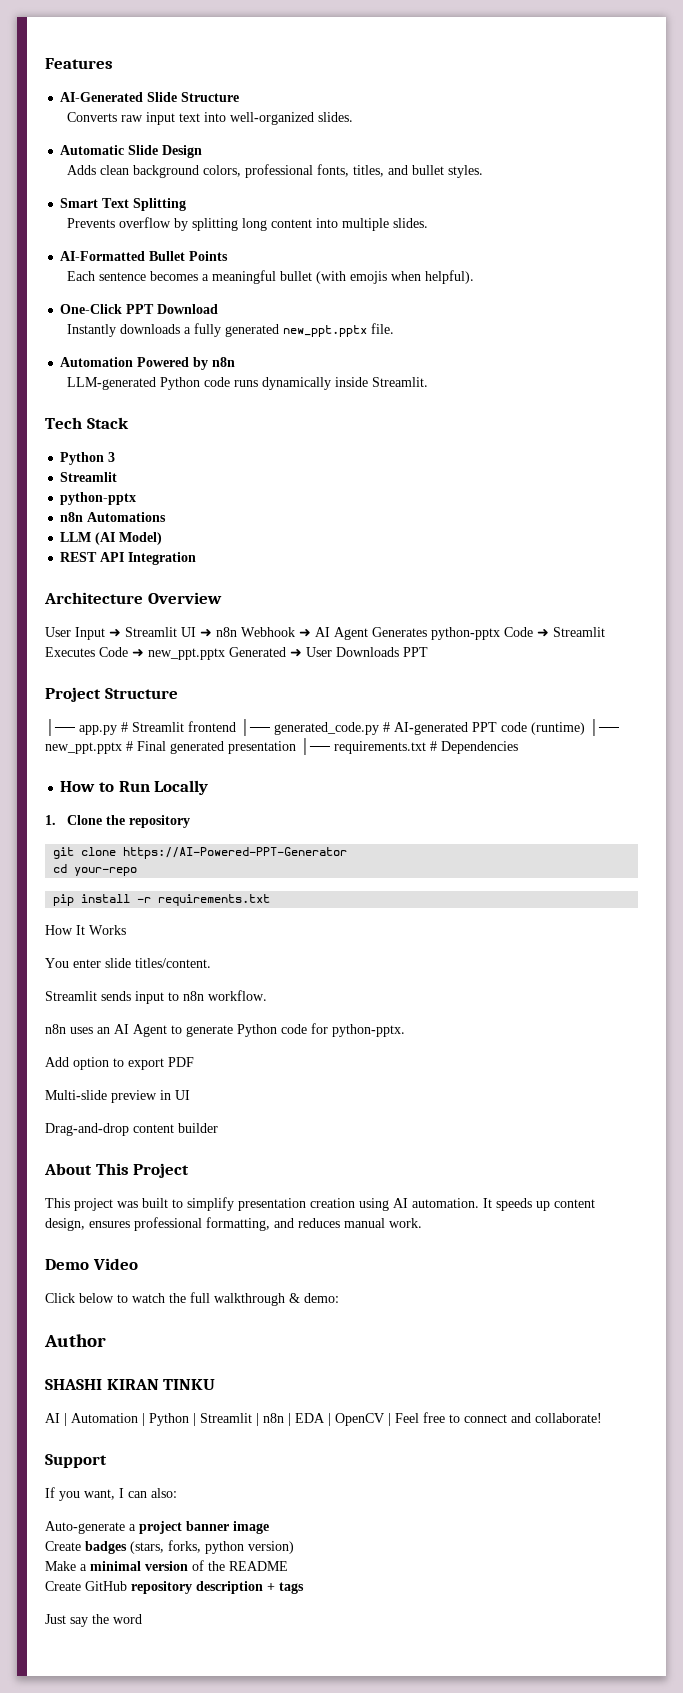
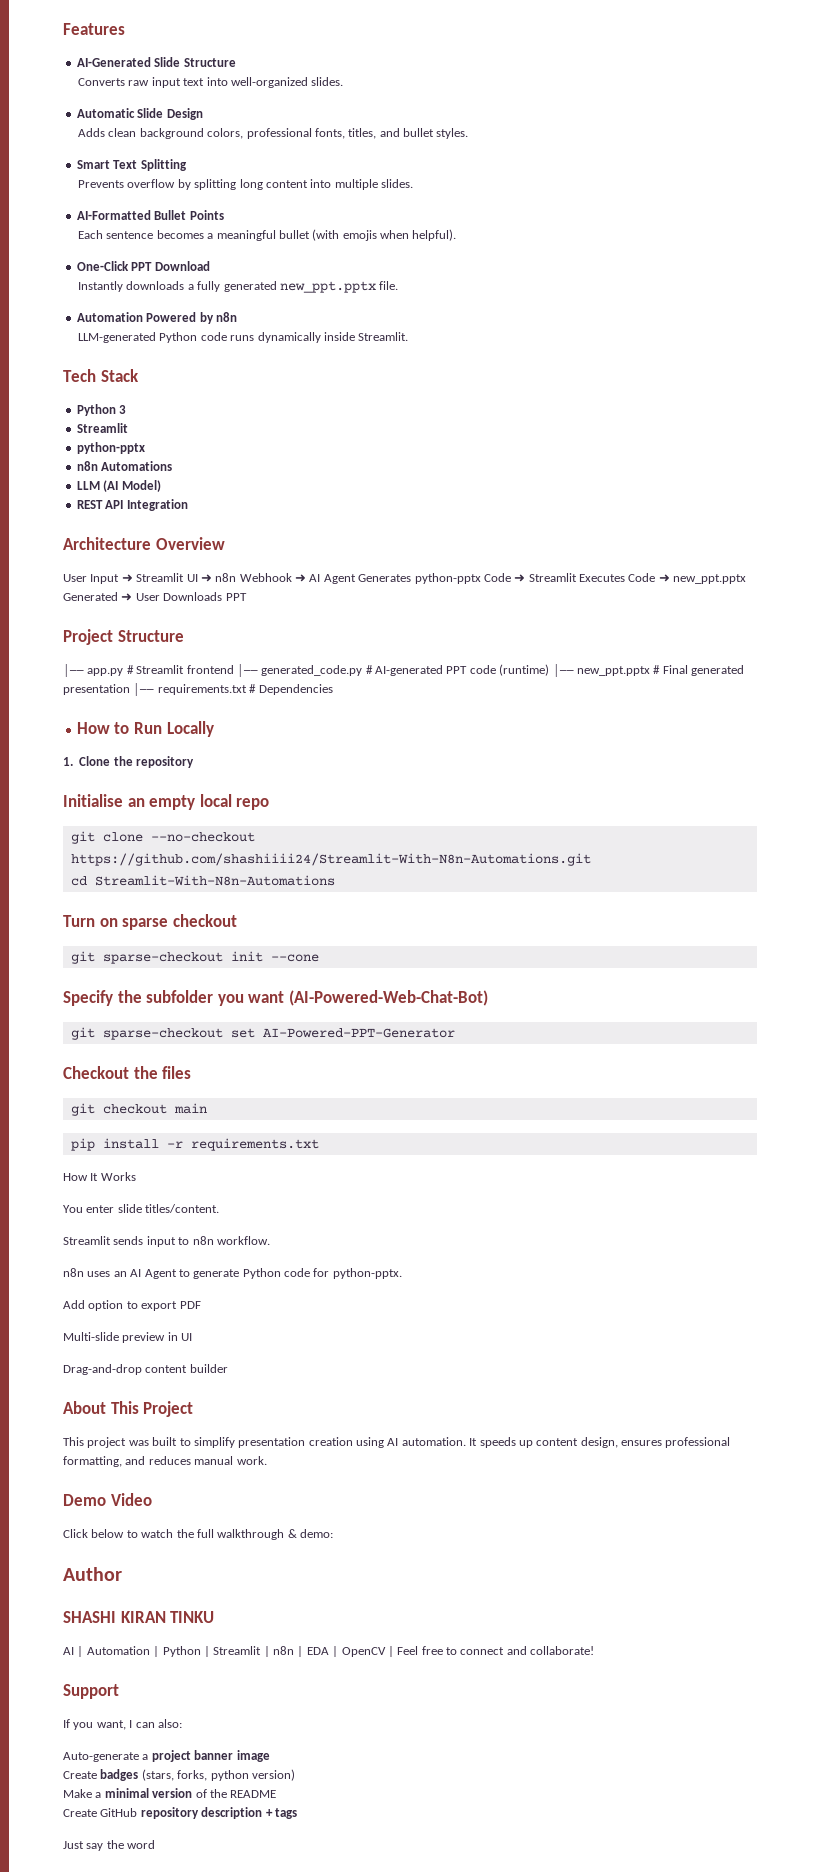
+ Initialise an empty local repo
- git clone https://AI-Powered-PPT-Generator
+ git clone --no-checkout https://github.com/shashiiii24/Streamlit-With-N8n-Automations.git
- cd your-repo
+ cd Streamlit-With-N8n-Automations
+ Turn on sparse checkout
+ git sparse-checkout init --cone
+ Specify the subfolder you want (AI-Powered-Web-Chat-Bot)
+ git sparse-checkout set AI-Powered-PPT-Generator
+ Checkout the files
+ git checkout main

